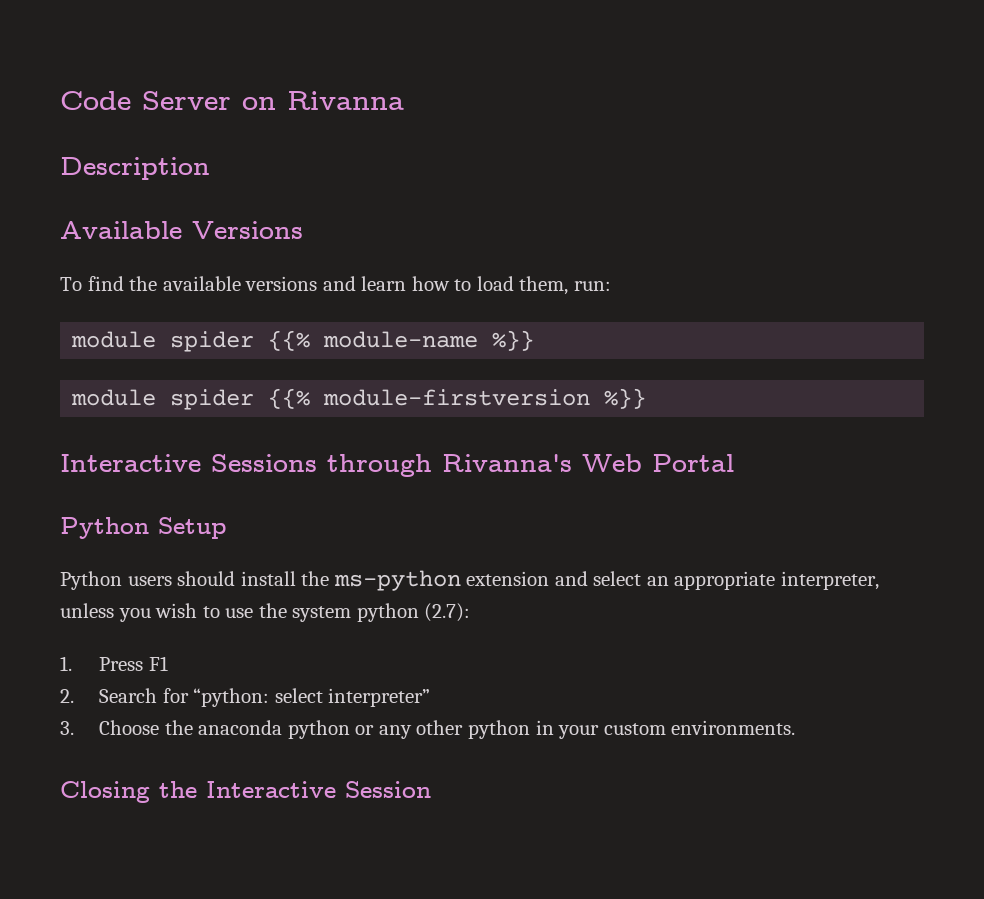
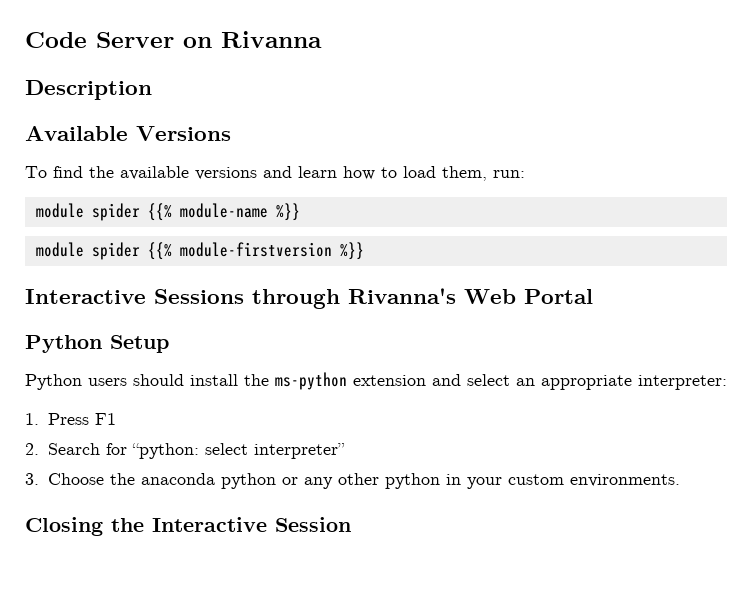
- Python users should install the ms-python extension and select an appropriate interpreter, unless you wish to use the system python (2.7):
+ Python users should install the ms-python extension and select an appropriate interpreter:

